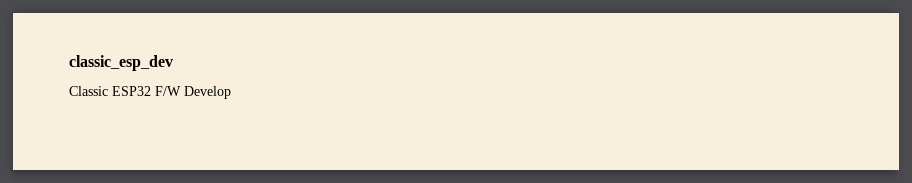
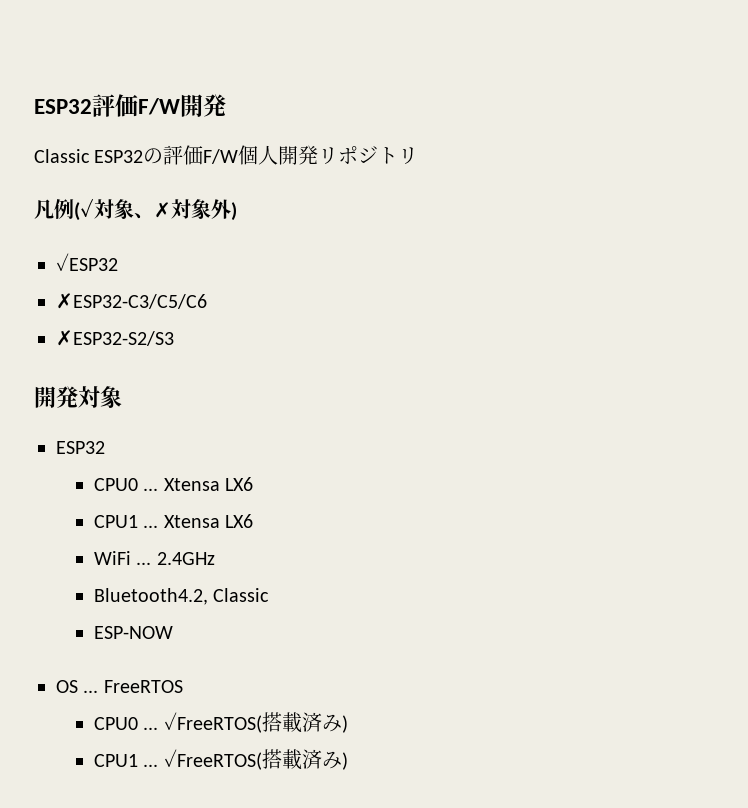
- classic_esp_dev
- Classic ESP32 F/W Develop
+ ESP32評価F/W開発
+ Classic ESP32の評価F/W個人開発リポジトリ
+ 凡例(✓対象、✗対象外)
+ ✓ESP32
+ ✗ESP32-C3/C5/C6
+ ✗ESP32-S2/S3
+ 開発対象
+ ESP32
+ CPU0 ... Xtensa LX6
+ CPU1 ... Xtensa LX6
+ WiFi ... 2.4GHz
+ Bluetooth4.2, Classic
+ ESP-NOW
+ OS ... FreeRTOS
+ CPU0 ... ✓FreeRTOS(搭載済み)
+ CPU1 ... ✓FreeRTOS(搭載済み)

